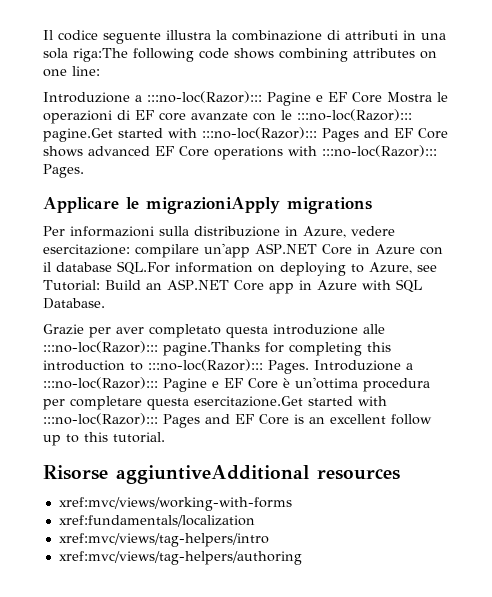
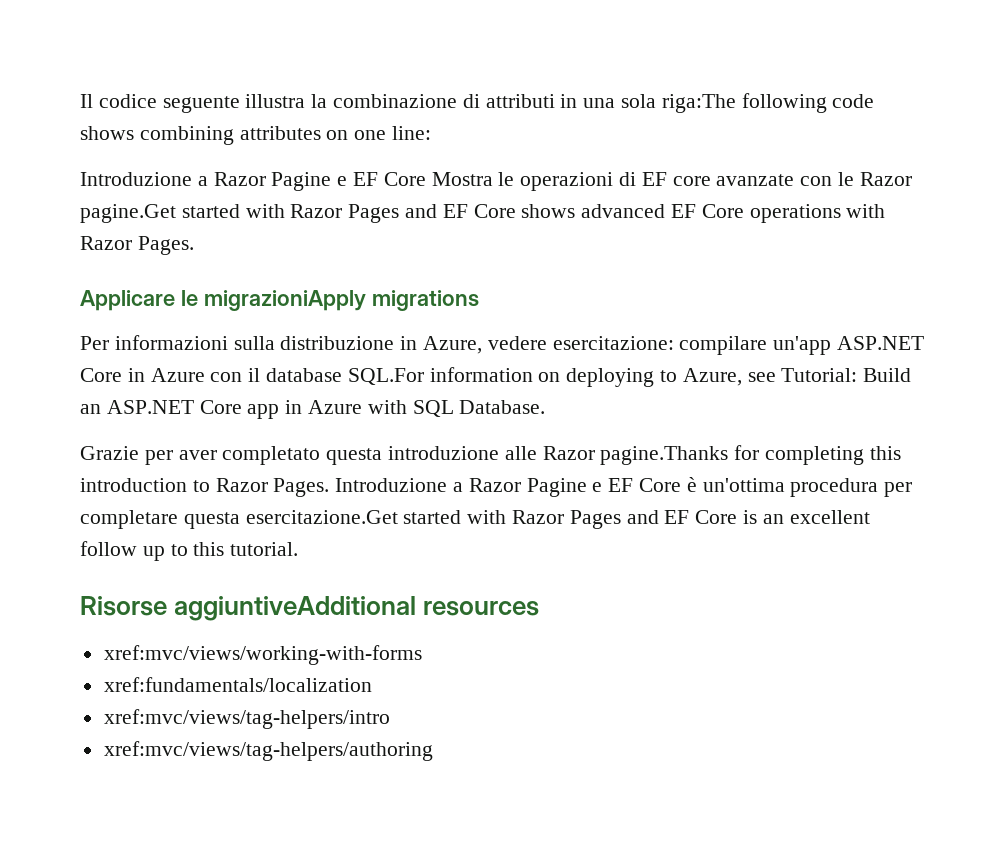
- Introduzione a :::no-loc(Razor)::: Pagine e EF Core Mostra le operazioni di EF core avanzate con le :::no-loc(Razor)::: pagine.Get started with :::no-loc(Razor)::: Pages and EF Core shows advanced EF Core operations with :::no-loc(Razor)::: Pages.
+ Introduzione a Razor Pagine e EF Core Mostra le operazioni di EF core avanzate con le Razor pagine.Get started with Razor Pages and EF Core shows advanced EF Core operations with Razor Pages.
- Grazie per aver completato questa introduzione alle :::no-loc(Razor)::: pagine.Thanks for completing this introduction to :::no-loc(Razor)::: Pages.
+ Grazie per aver completato questa introduzione alle Razor pagine.Thanks for completing this introduction to Razor Pages.
- Introduzione a :::no-loc(Razor)::: Pagine e EF Core è un'ottima procedura per completare questa esercitazione.Get started with :::no-loc(Razor)::: Pages and EF Core is an excellent follow up to this tutorial.
+ Introduzione a Razor Pagine e EF Core è un'ottima procedura per completare questa esercitazione.Get started with Razor Pages and EF Core is an excellent follow up to this tutorial.

